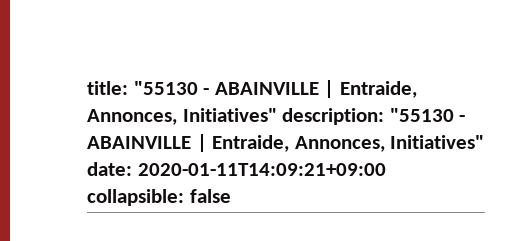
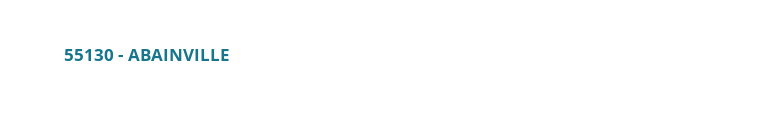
- title: "55130 - ABAINVILLE | Entraide, Annonces, Initiatives" description: "55130 - ABAINVILLE | Entraide, Annonces, Initiatives" date: 2020-01-11T14:09:21+09:00 collapsible: false
+ 55130 - ABAINVILLE

